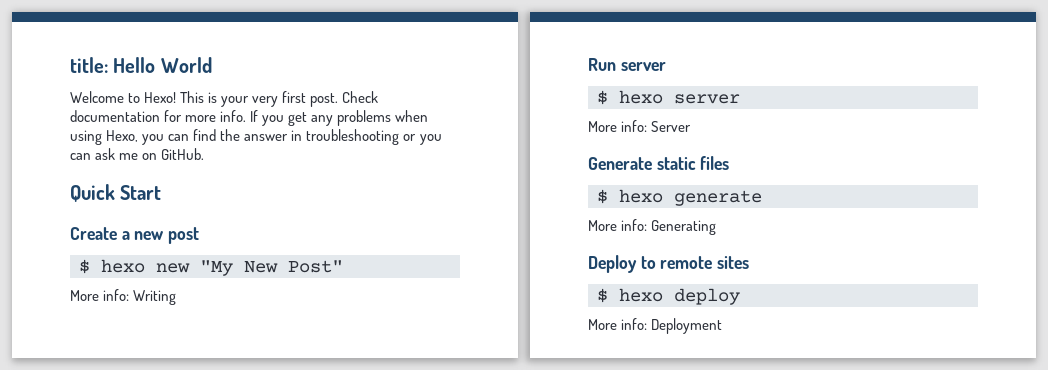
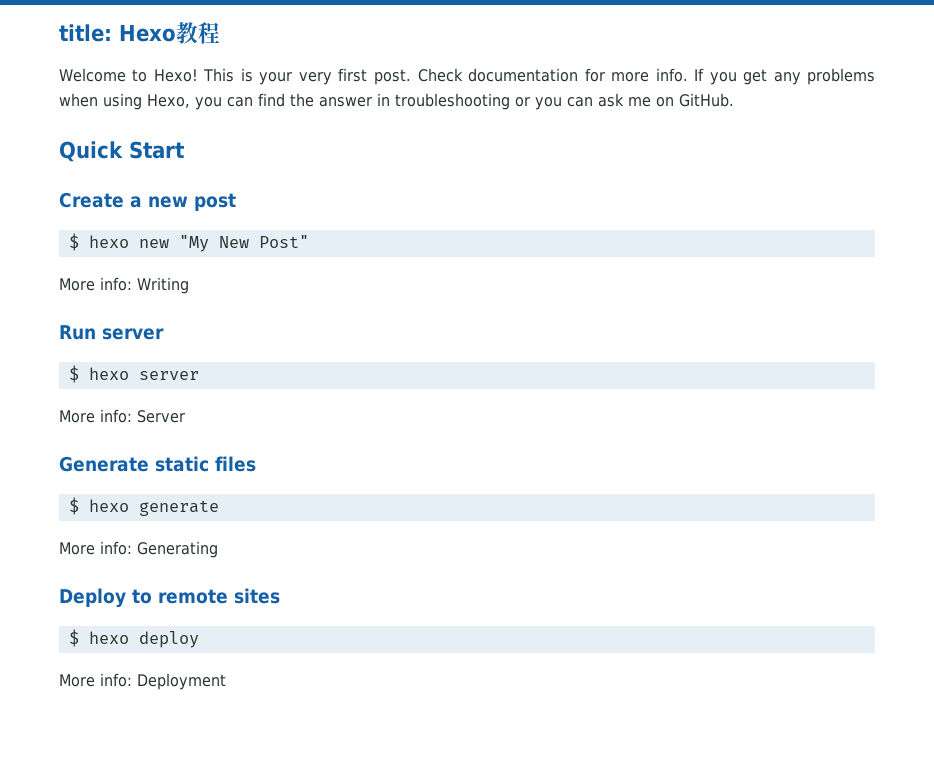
- title: Hello World
+ title: Hexo教程

